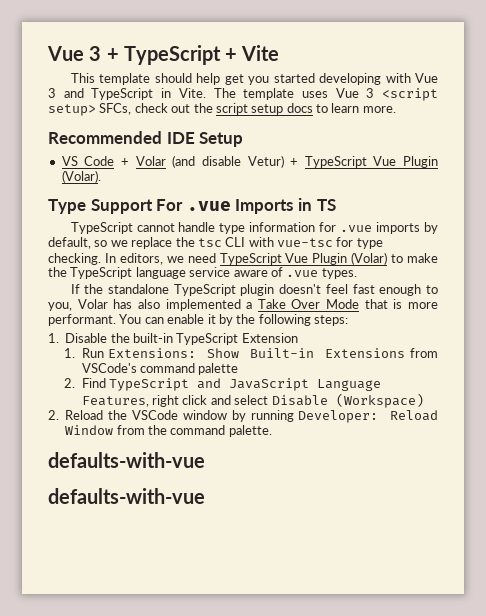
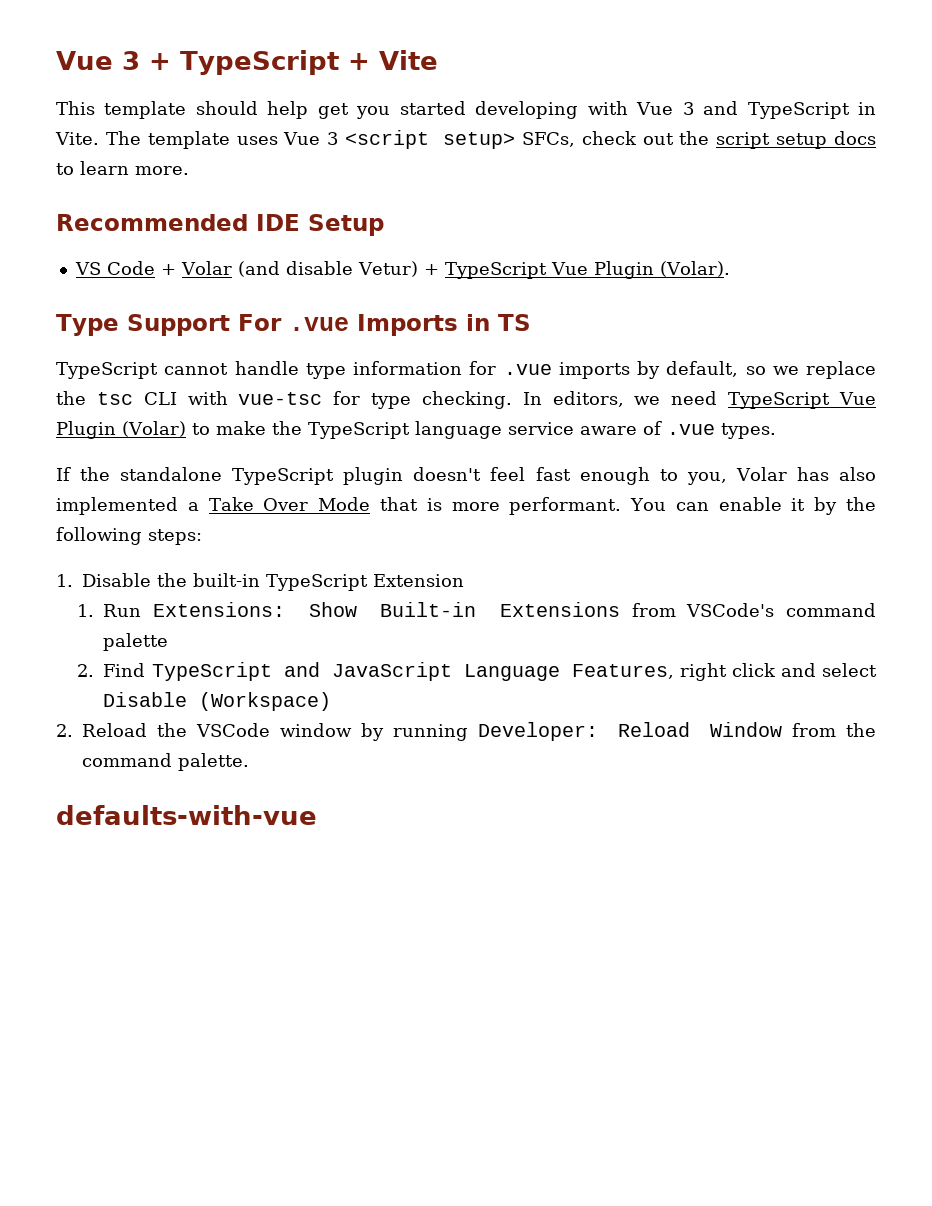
  2. Reload the VSCode window by running Developer: Reload Window from the command palette.
- defaults-with-vue

